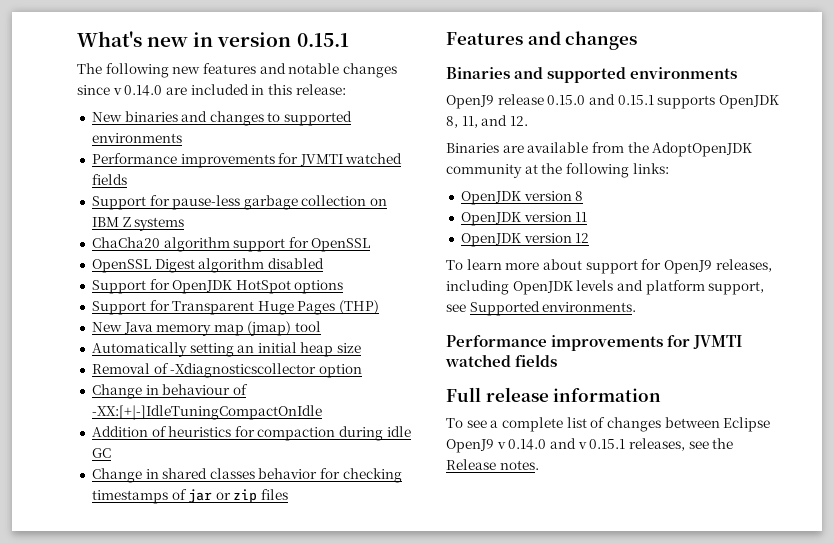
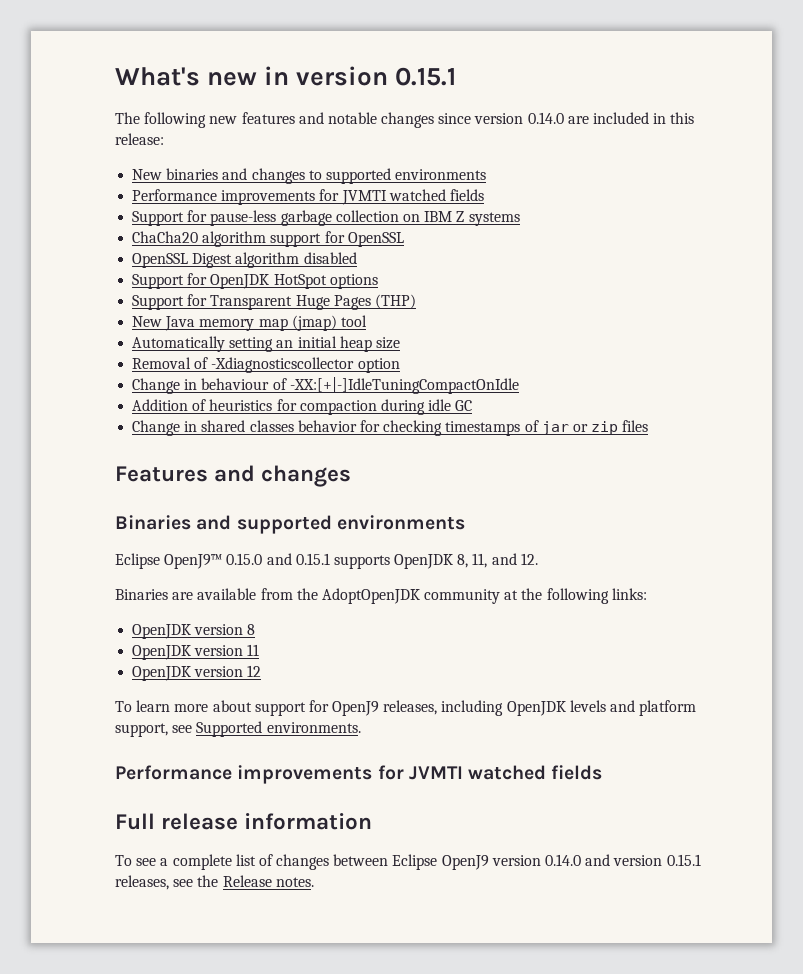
- The following new features and notable changes since v 0.14.0 are included in this release:
+ The following new features and notable changes since version 0.14.0 are included in this release:
- OpenJ9 release 0.15.0 and 0.15.1 supports OpenJDK 8, 11, and 12.
+ Eclipse OpenJ9™ 0.15.0 and 0.15.1 supports OpenJDK 8, 11, and 12.
- To see a complete list of changes between Eclipse OpenJ9 v 0.14.0 and v 0.15.1 releases, see the Release notes.
+ To see a complete list of changes between Eclipse OpenJ9 version 0.14.0 and version 0.15.1 releases, see the Release notes.

